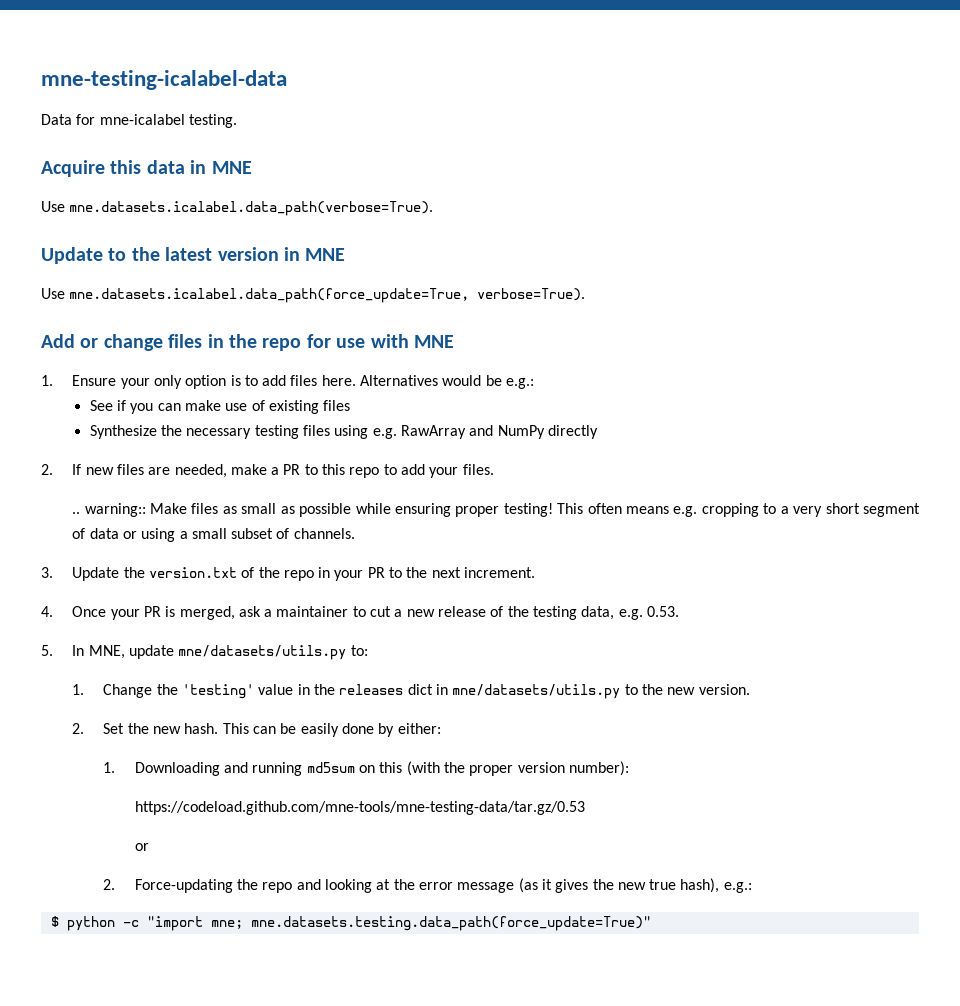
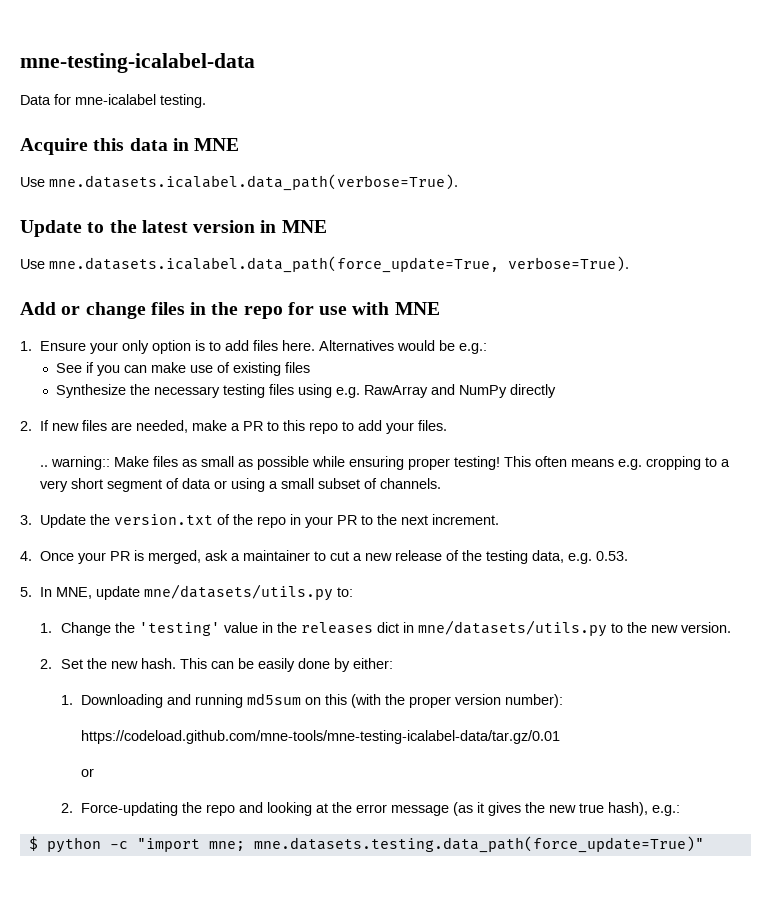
- https://codeload.github.com/mne-tools/mne-testing-data/tar.gz/0.53
+ https://codeload.github.com/mne-tools/mne-testing-icalabel-data/tar.gz/0.01

